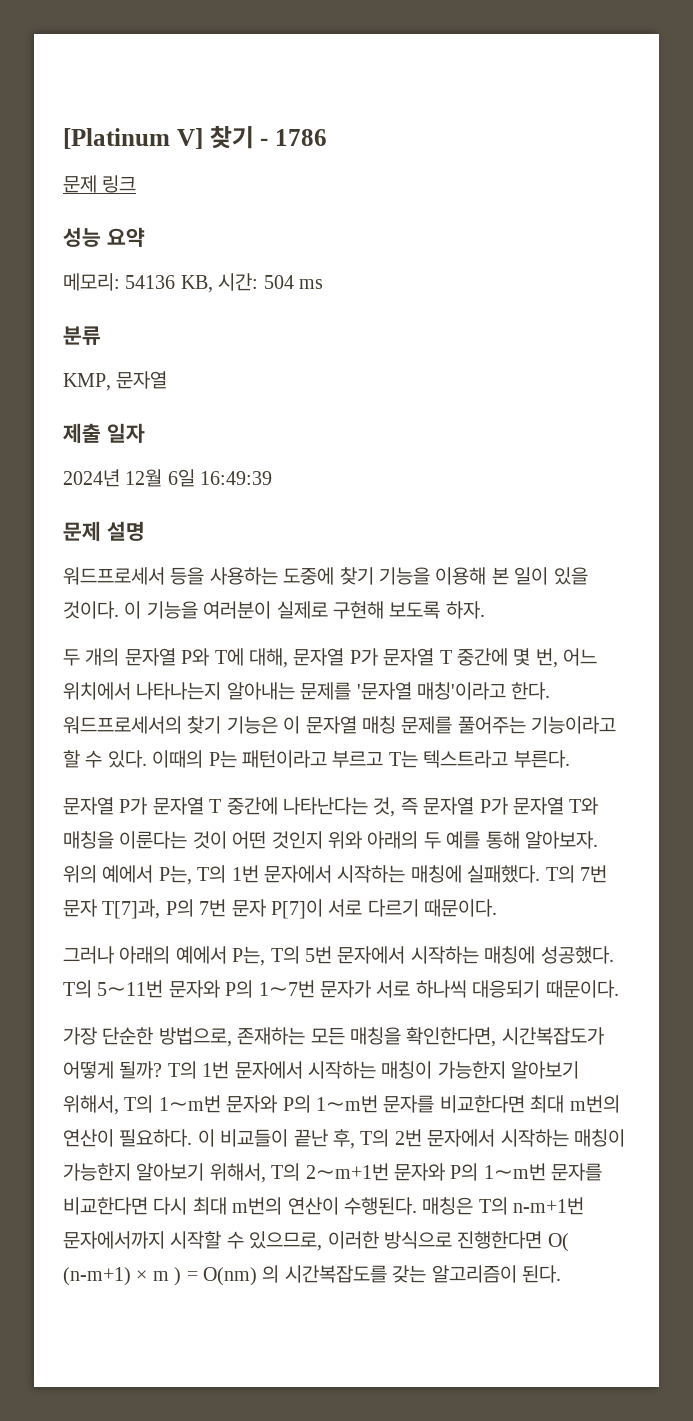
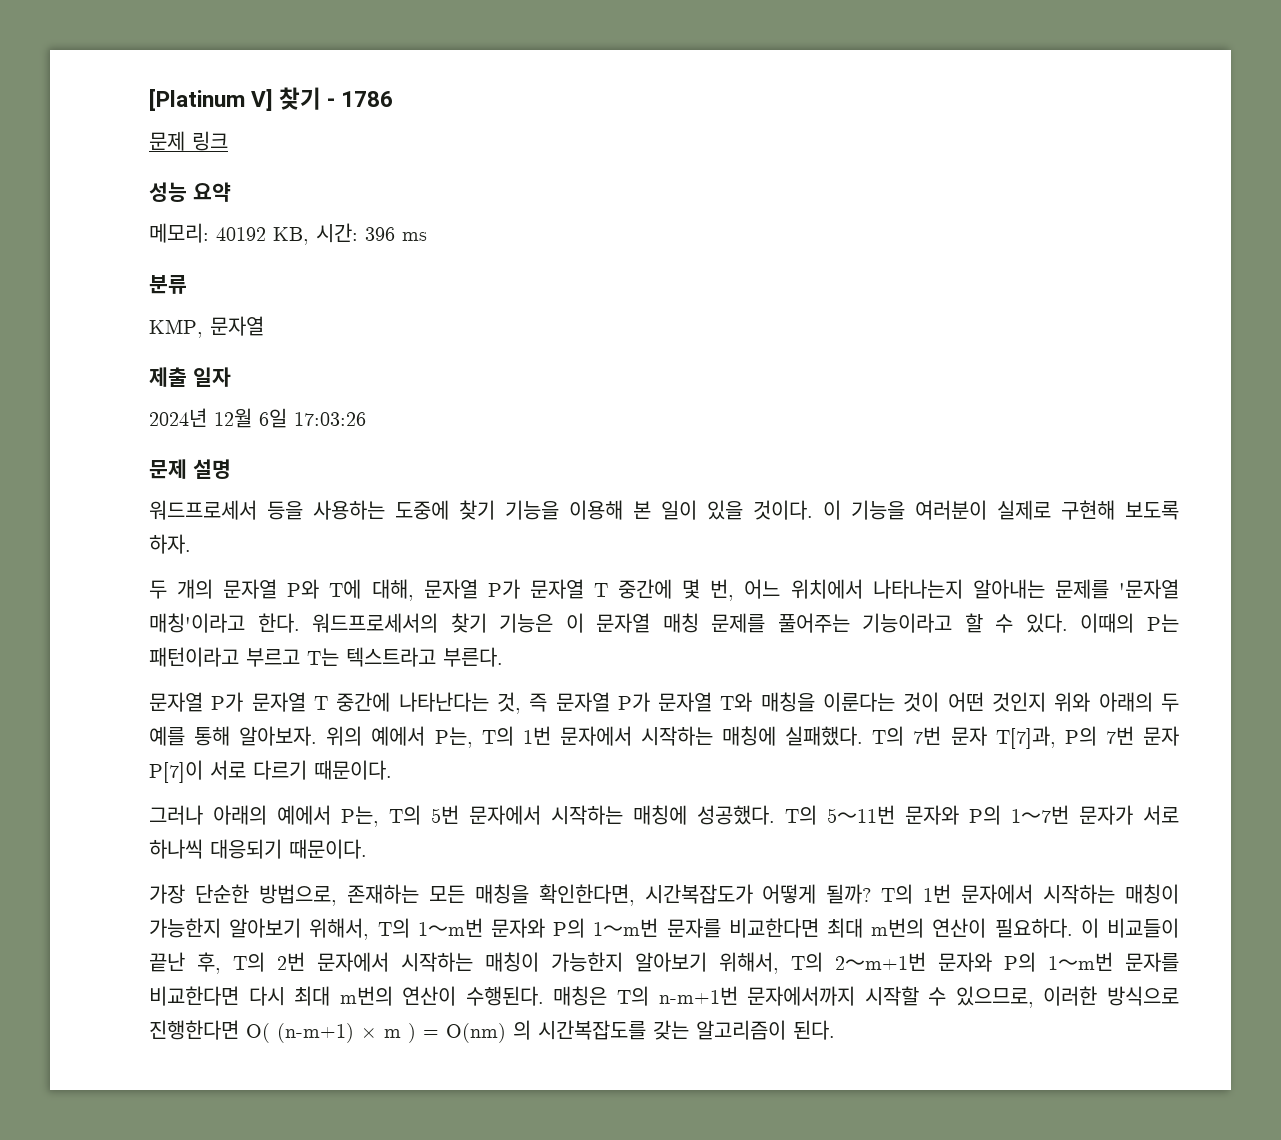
- 메모리: 54136 KB, 시간: 504 ms
+ 메모리: 40192 KB, 시간: 396 ms
- 2024년 12월 6일 16:49:39
+ 2024년 12월 6일 17:03:26

